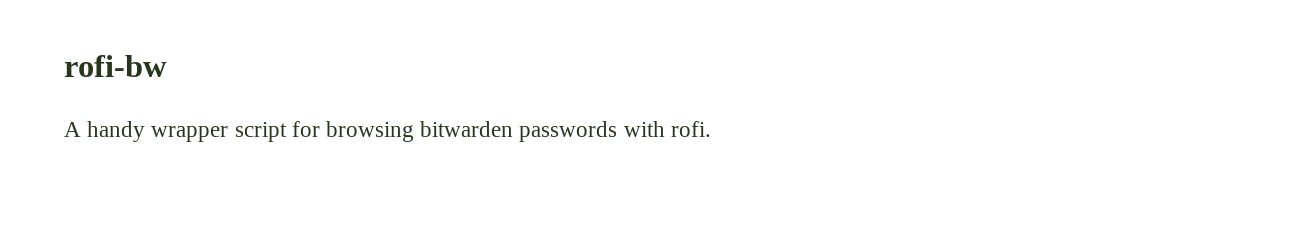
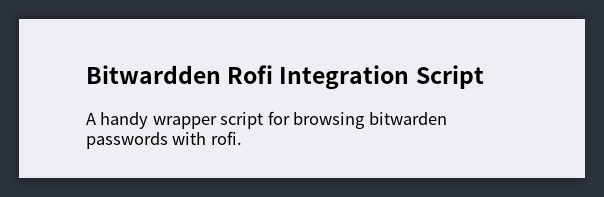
- rofi-bw
+ Bitwardden Rofi Integration Script

